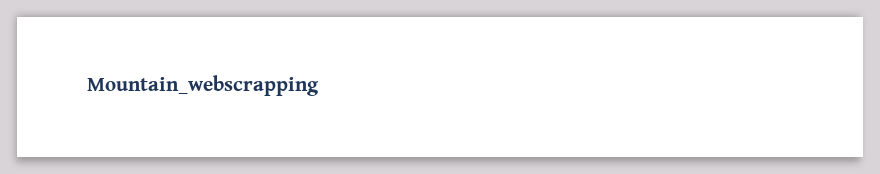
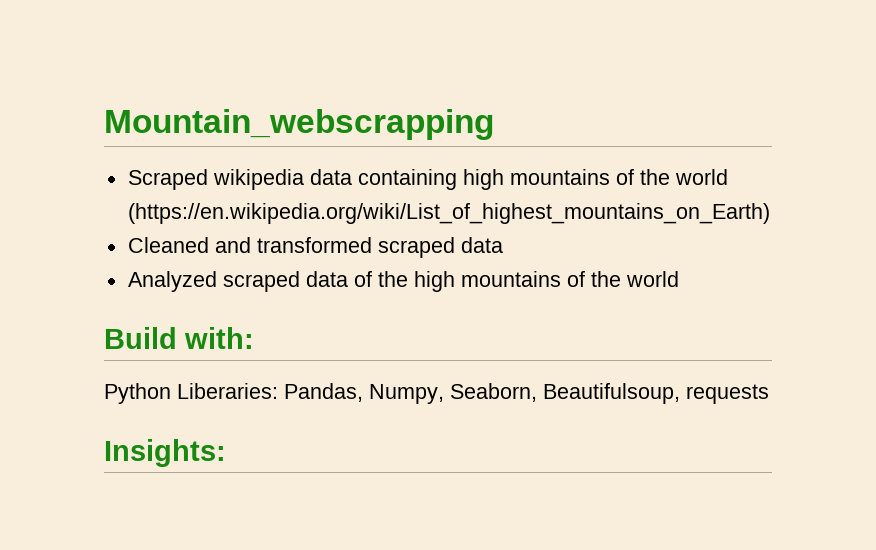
+ Scraped wikipedia data containing high mountains of the world (https://en.wikipedia.org/wiki/List_of_highest_mountains_on_Earth)
+ Cleaned and transformed scraped data
+ Analyzed scraped data of the high mountains of the world
+ Build with:
+ Python Liberaries: Pandas, Numpy, Seaborn, Beautifulsoup, requests
+ Insights:

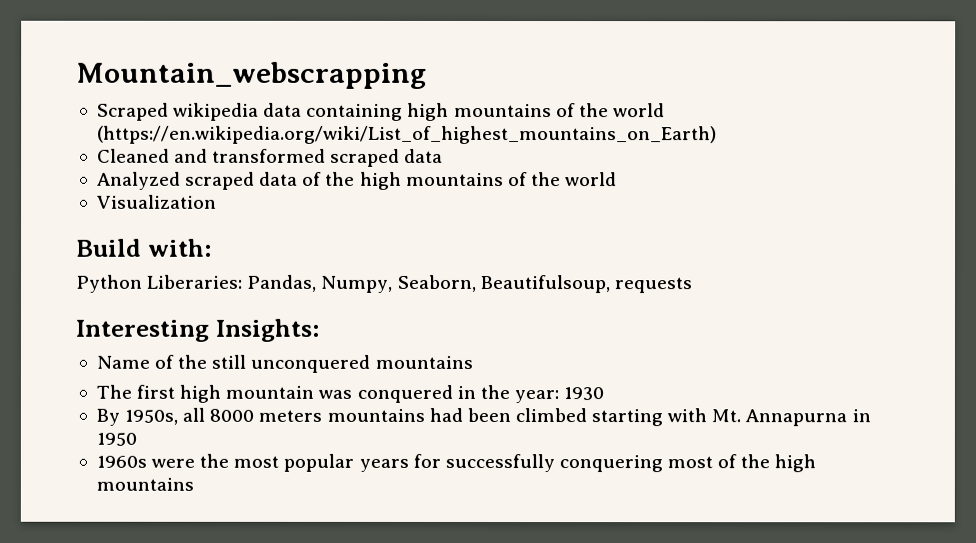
+ Visualization
- Insights:
+ Interesting Insights:
+ Name of the still unconquered mountains
+ The first high mountain was conquered in the year: 1930
+ By 1950s, all 8000 meters mountains had been climbed starting with Mt. Annapurna in 1950
+ 1960s were the most popular years for successfully conquering most of the high mountains

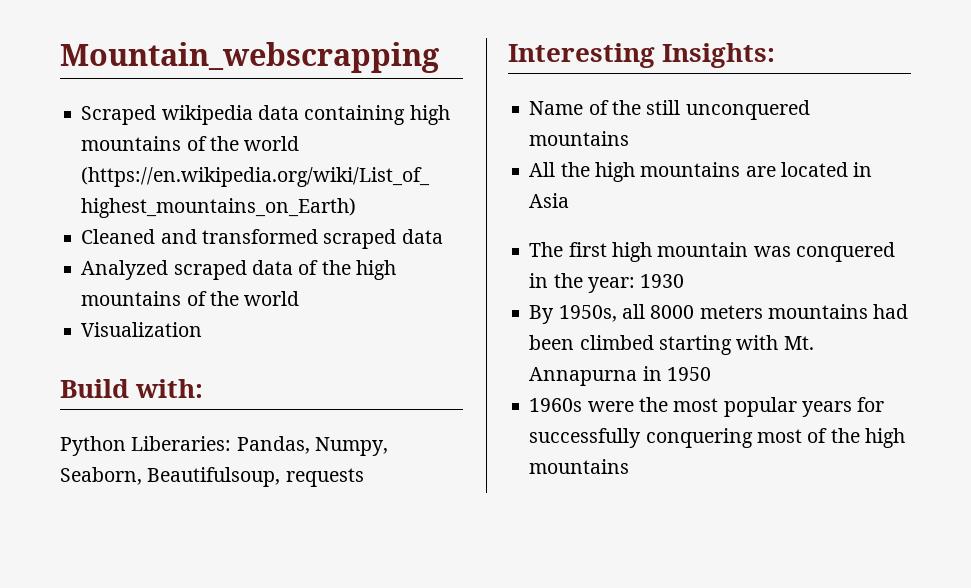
+ All the high mountains are located in Asia

